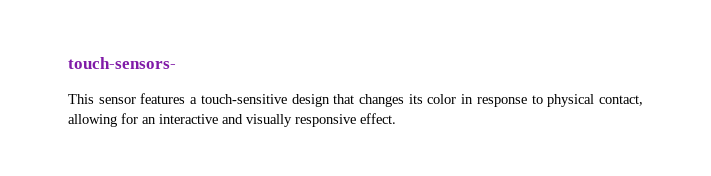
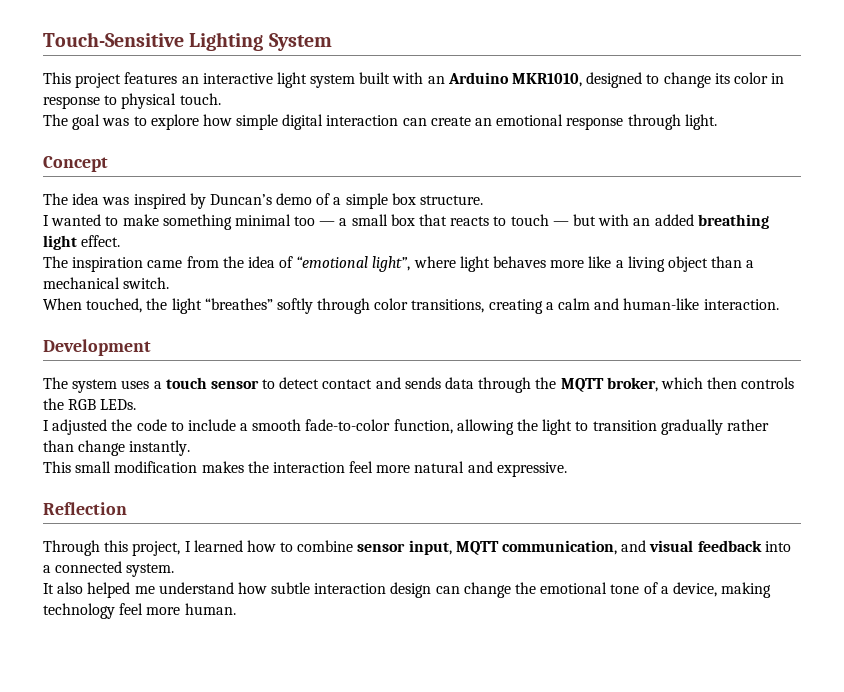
- touch-sensors-
- This sensor features a touch-sensitive design that changes its color in response to physical contact, allowing for an interactive and visually responsive effect.
+ Touch-Sensitive Lighting System
+ This project features an interactive light system built with an Arduino MKR1010, designed to change its color in response to physical touch.
+ The goal was to explore how simple digital interaction can create an emotional response through light.
+ Concept
+ The idea was inspired by Duncan’s demo of a simple box structure.
+ I wanted to make something minimal too — a small box that reacts to touch — but with an added breathing light effect.
+ The inspiration came from the idea of “emotional light”, where light behaves more like a living object than a mechanical switch.
+ When touched, the light “breathes” softly through color transitions, creating a calm and human-like interaction.
+ Development
+ The system uses a touch sensor to detect contact and sends data through the MQTT broker, which then controls the RGB LEDs.
+ I adjusted the code to include a smooth fade-to-color function, allowing the light to transition gradually rather than change instantly.
+ This small modification makes the interaction feel more natural and expressive.
+ Reflection
+ Through this project, I learned how to combine sensor input, MQTT communication, and visual feedback into a connected system.
+ It also helped me understand how subtle interaction design can change the emotional tone of a device, making technology feel more human.

